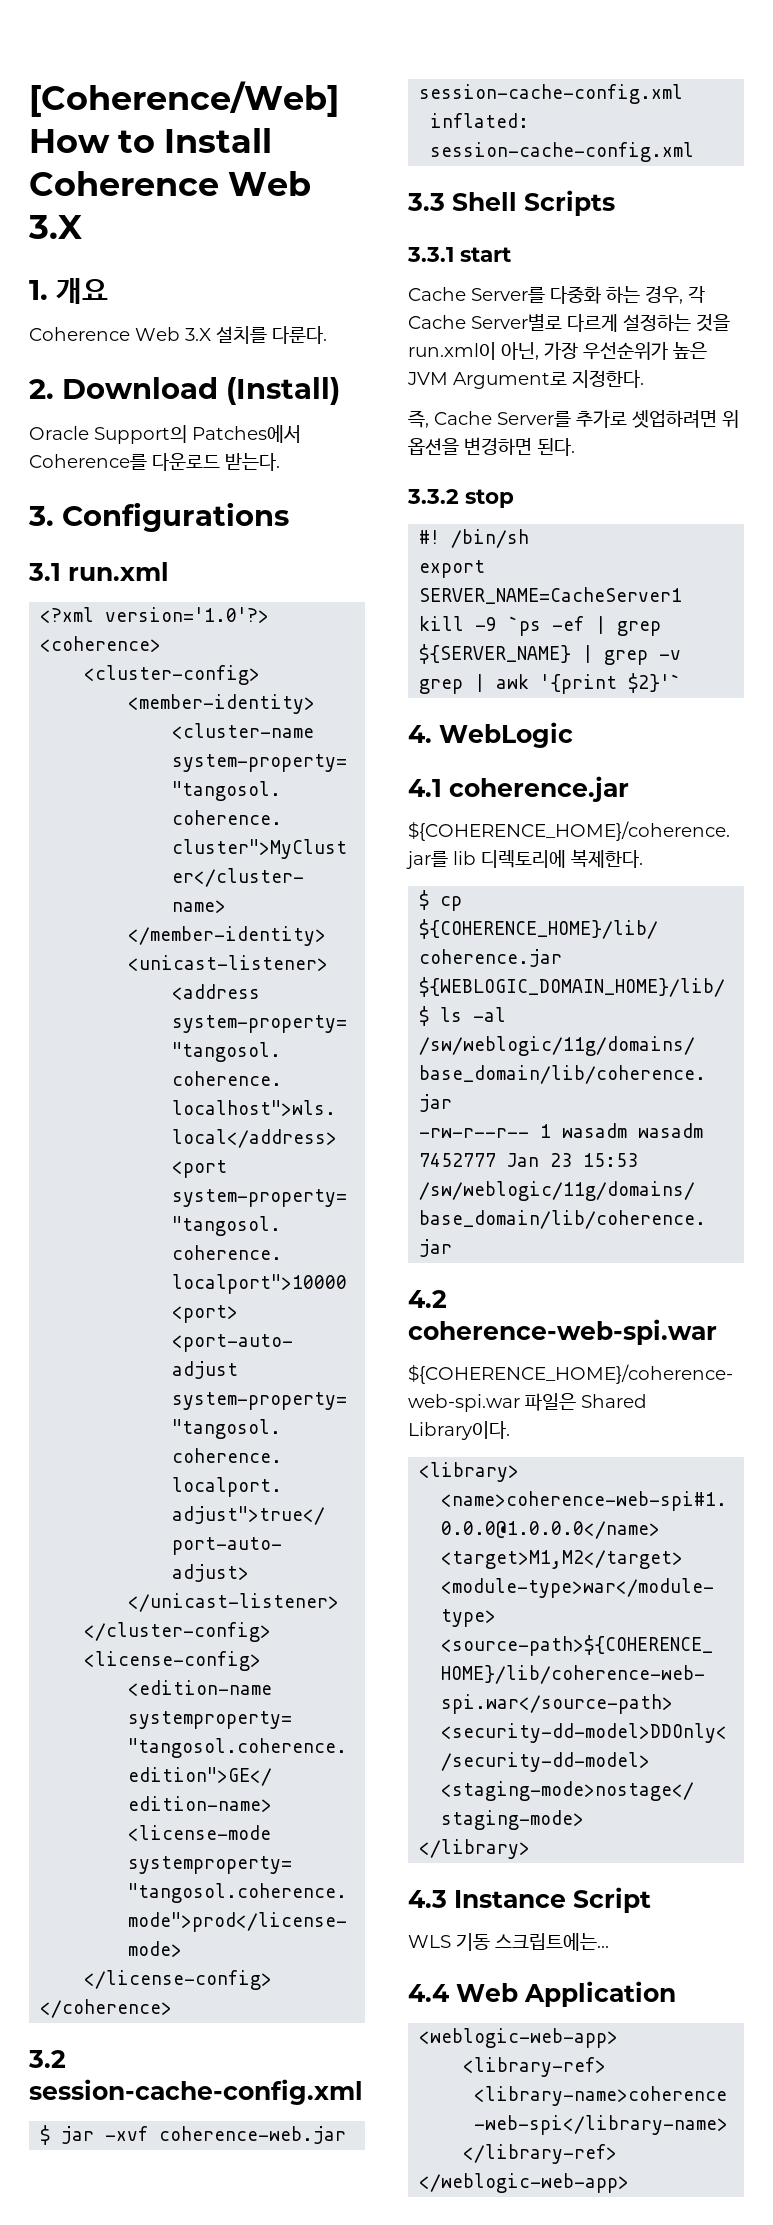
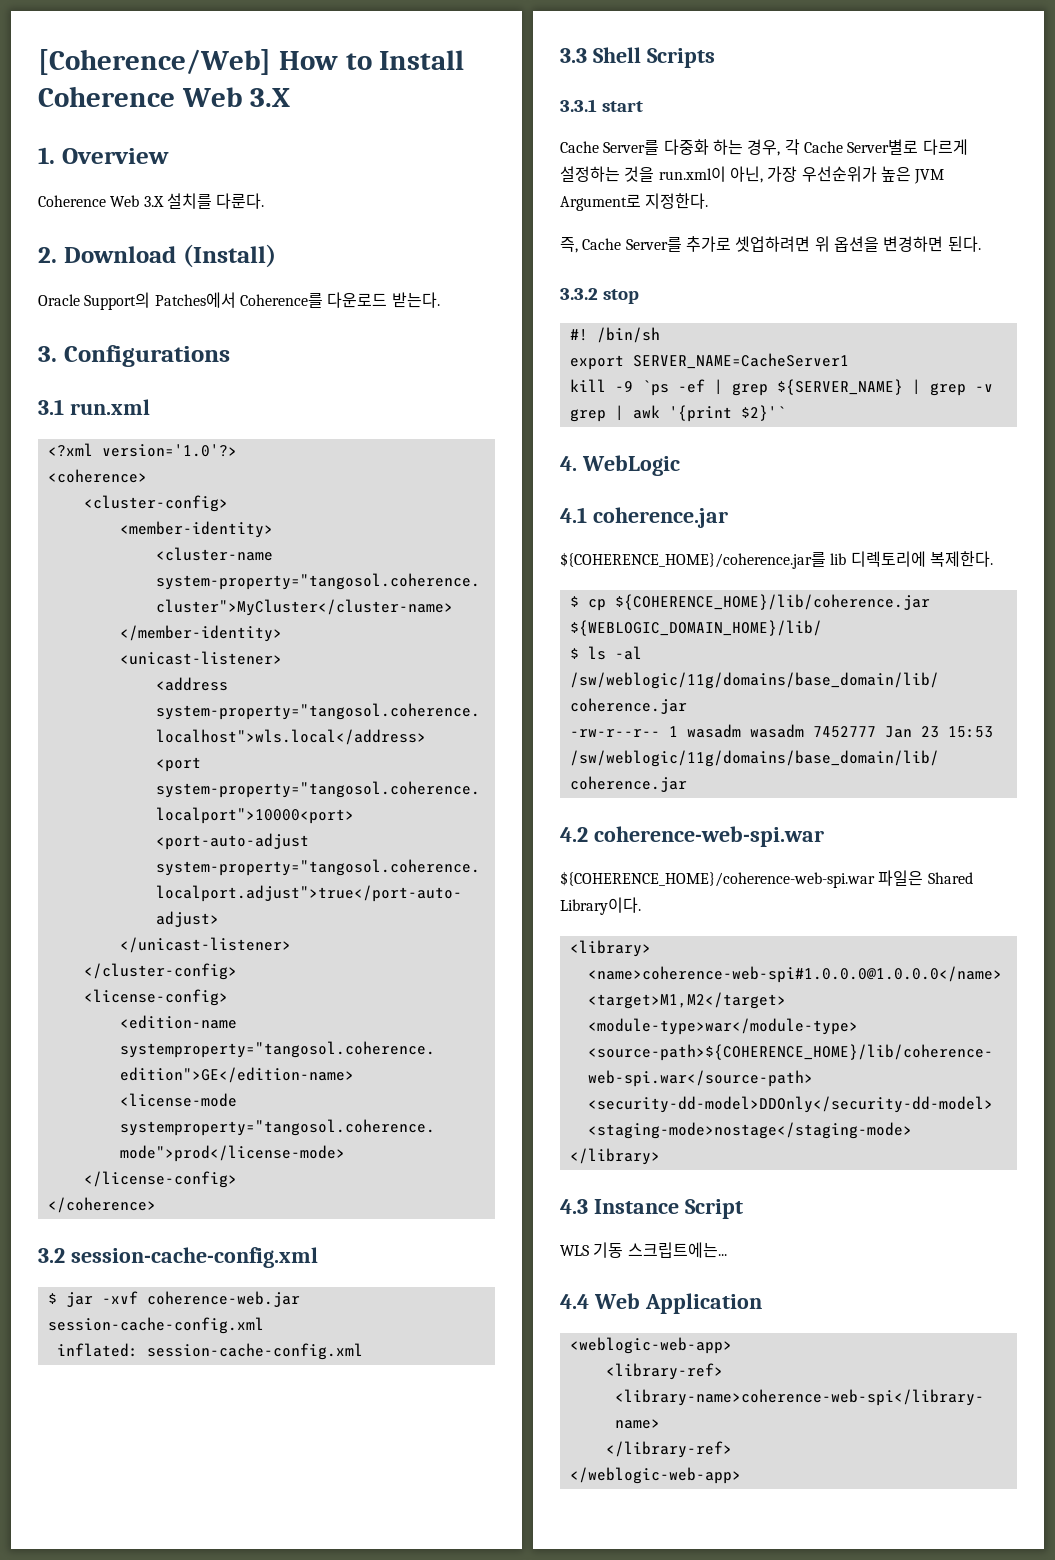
- 1. 개요
+ 1. Overview

